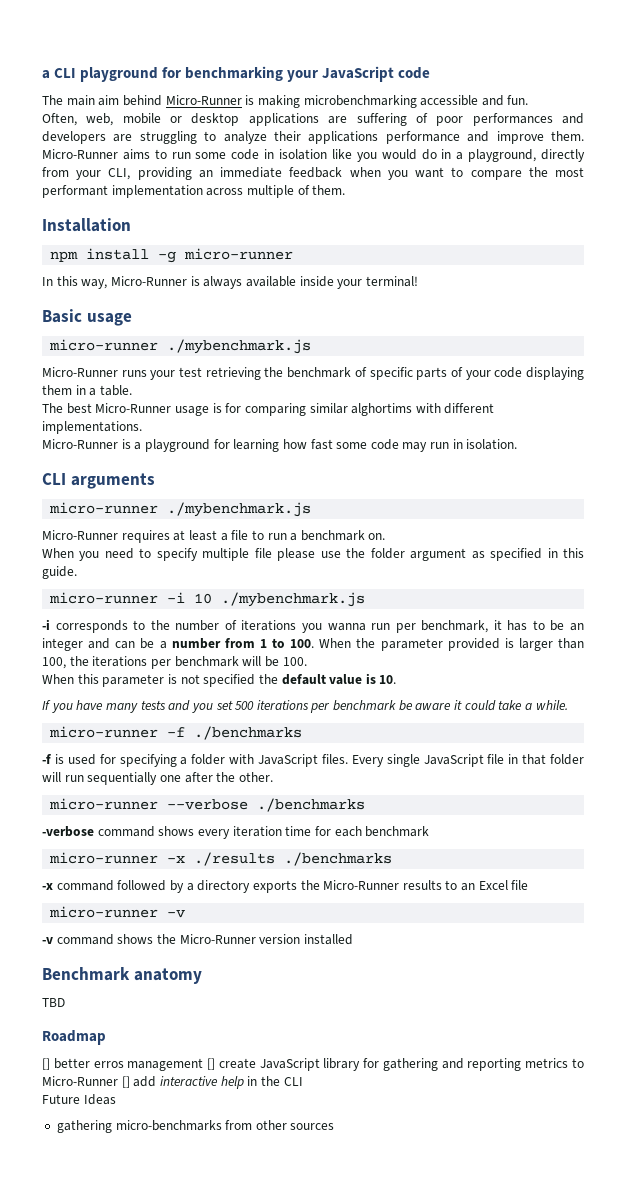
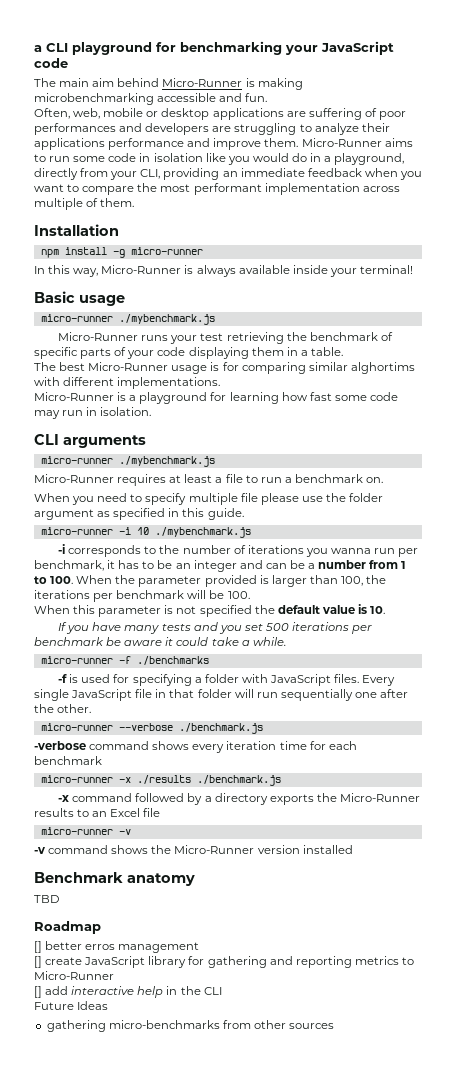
- micro-runner --verbose ./benchmarks
+ micro-runner --verbose ./benchmark.js
- micro-runner -x ./results ./benchmarks
+ micro-runner -x ./results ./benchmark.js
- [] better erros management [] create JavaScript library for gathering and reporting metrics to Micro-Runner [] add interactive help in the CLI
+ [] better erros management
+ [] create JavaScript library for gathering and reporting metrics to Micro-Runner
+ [] add interactive help in the CLI

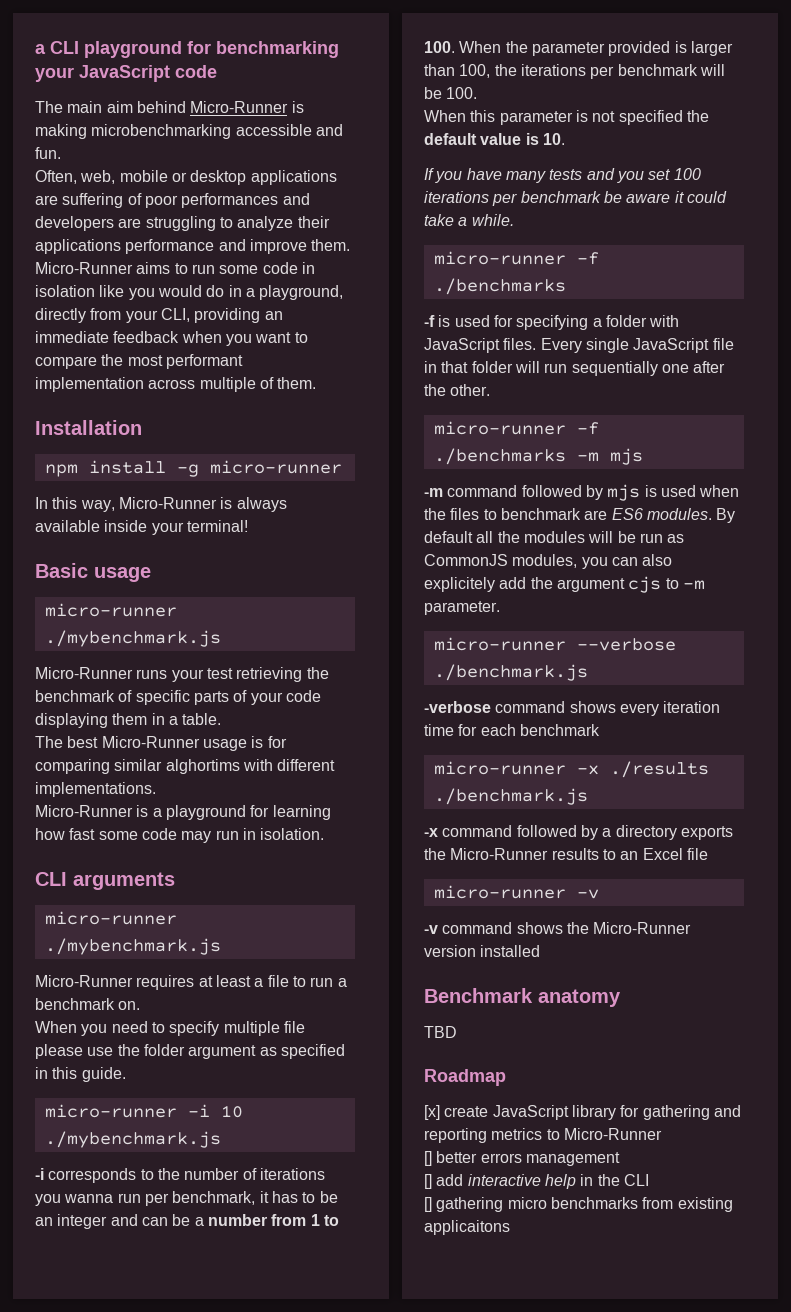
- If you have many tests and you set 500 iterations per benchmark be aware it could take a while.
+ If you have many tests and you set 100 iterations per benchmark be aware it could take a while.
+ micro-runner -f ./benchmarks -m mjs
+ -m command followed by mjs is used when the files to benchmark are ES6 modules. By default all the modules will be run as CommonJS modules, you can also explicitely add the argument cjs to -m parameter.
- [] better erros management
- [] create JavaScript library for gathering and reporting metrics to Micro-Runner
+ [x] create JavaScript library for gathering and reporting metrics to Micro-Runner
+ [] better errors management
- Future Ideas
- gathering micro-benchmarks from other sources
+ [] gathering micro benchmarks from existing applicaitons

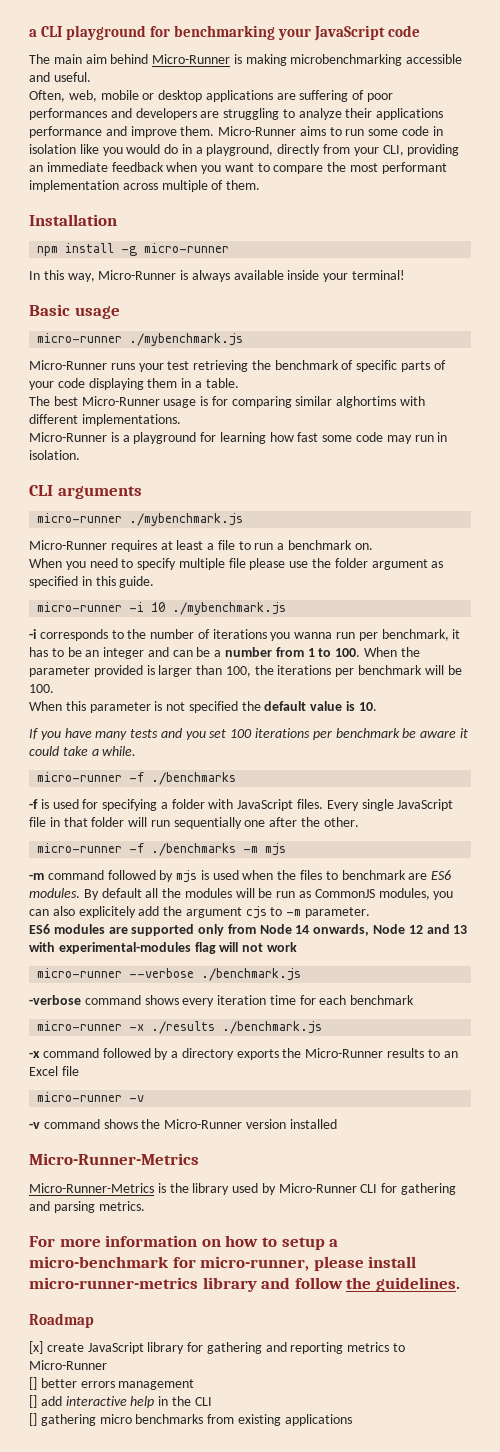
- The main aim behind Micro-Runner is making microbenchmarking accessible and fun.
+ The main aim behind Micro-Runner is making microbenchmarking accessible and useful.
+ ES6 modules are supported only from Node 14 onwards, Node 12 and 13 with experimental-modules flag will not work
  -v command shows the Micro-Runner version installed
- Benchmark anatomy
- TBD
+ Micro-Runner-Metrics
+ Micro-Runner-Metrics is the library used by Micro-Runner CLI for gathering and parsing metrics.
+ For more information on how to setup a micro-benchmark for micro-runner, please install micro-runner-metrics library and follow the guidelines.
- [] gathering micro benchmarks from existing applicaitons
+ [] gathering micro benchmarks from existing applications

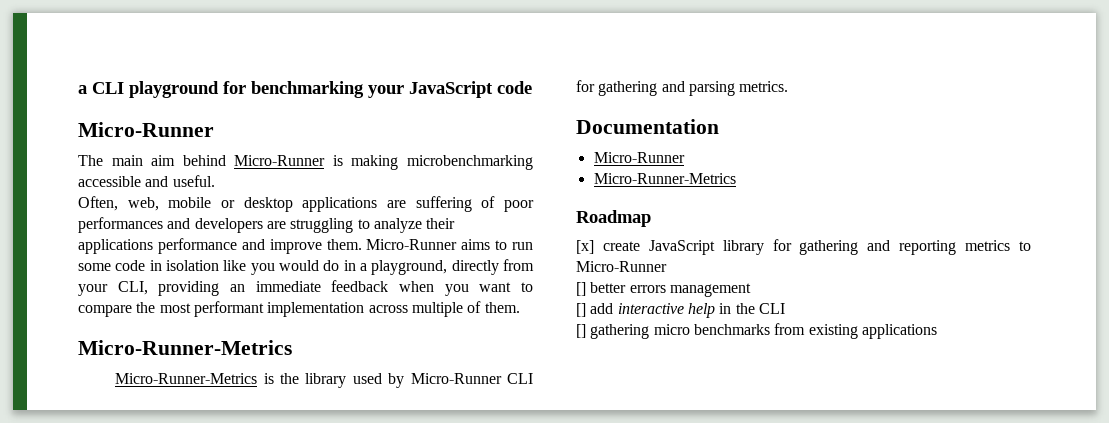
  a CLI playground for benchmarking your JavaScript code
+ Micro-Runner
- Installation
- npm install -g micro-runner
- In this way, Micro-Runner is always available inside your terminal!
- Basic usage
- micro-runner ./mybenchmark.js
- Micro-Runner runs your test retrieving the benchmark of specific parts of your code displaying them in a table.
- The best Micro-Runner usage is for comparing similar alghortims with different implementations.
- Micro-Runner is a playground for learning how fast some code may run in isolation.
- CLI arguments
- micro-runner ./mybenchmark.js
- Micro-Runner requires at least a file to run a benchmark on.
- When you need to specify multiple file please use the folder argument as specified in this guide.
- micro-runner -i 10 ./mybenchmark.js
- -i corresponds to the number of iterations you wanna run per benchmark, it has to be an integer and can be a number from 1 to 100. When the parameter provided is larger than 100, the iterations per benchmark will be 100.
- When this parameter is not specified the default value is 10.
- If you have many tests and you set 100 iterations per benchmark be aware it could take a while.
- micro-runner -f ./benchmarks
- -f is used for specifying a folder with JavaScript files. Every single JavaScript file in that folder will run sequentially one after the other.
- micro-runner -f ./benchmarks -m mjs
- -m command followed by mjs is used when the files to benchmark are ES6 modules. By default all the modules will be run as CommonJS modules, you can also explicitely add the argument cjs to -m parameter.
- ES6 modules are supported only from Node 14 onwards, Node 12 and 13 with experimental-modules flag will not work
- micro-runner --verbose ./benchmark.js
- -verbose command shows every iteration time for each benchmark
- micro-runner -x ./results ./benchmark.js
- -x command followed by a directory exports the Micro-Runner results to an Excel file
- micro-runner -v
- -v command shows the Micro-Runner version installed
- For more information on how to setup a micro-benchmark for micro-runner, please install micro-runner-metrics library and follow the guidelines.
+ Documentation
+ Micro-Runner
+ Micro-Runner-Metrics

